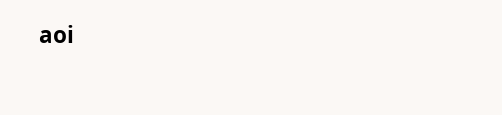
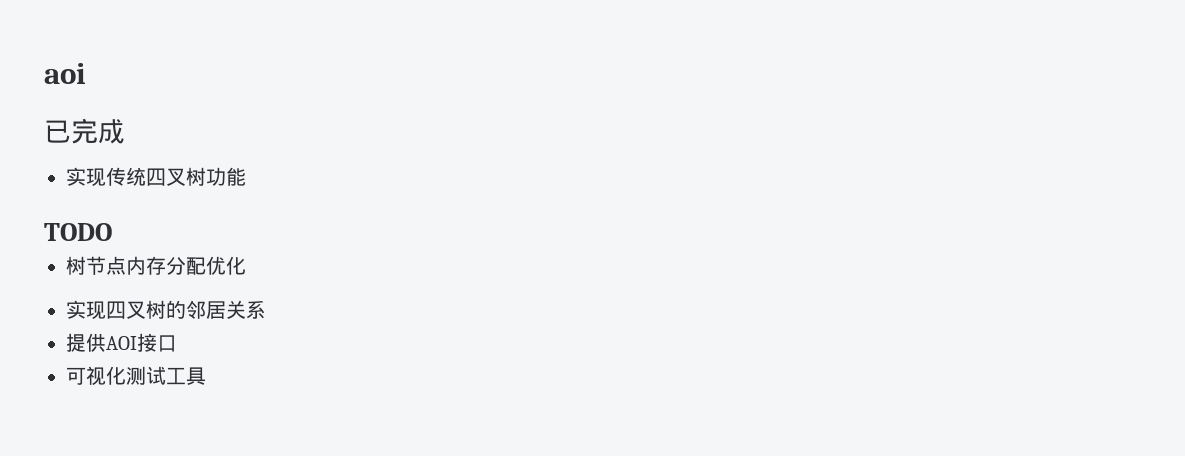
+ 已完成
+ 实现传统四叉树功能
+ TODO
+ 树节点内存分配优化
+ 实现四叉树的邻居关系
+ 提供AOI接口
+ 可视化测试工具

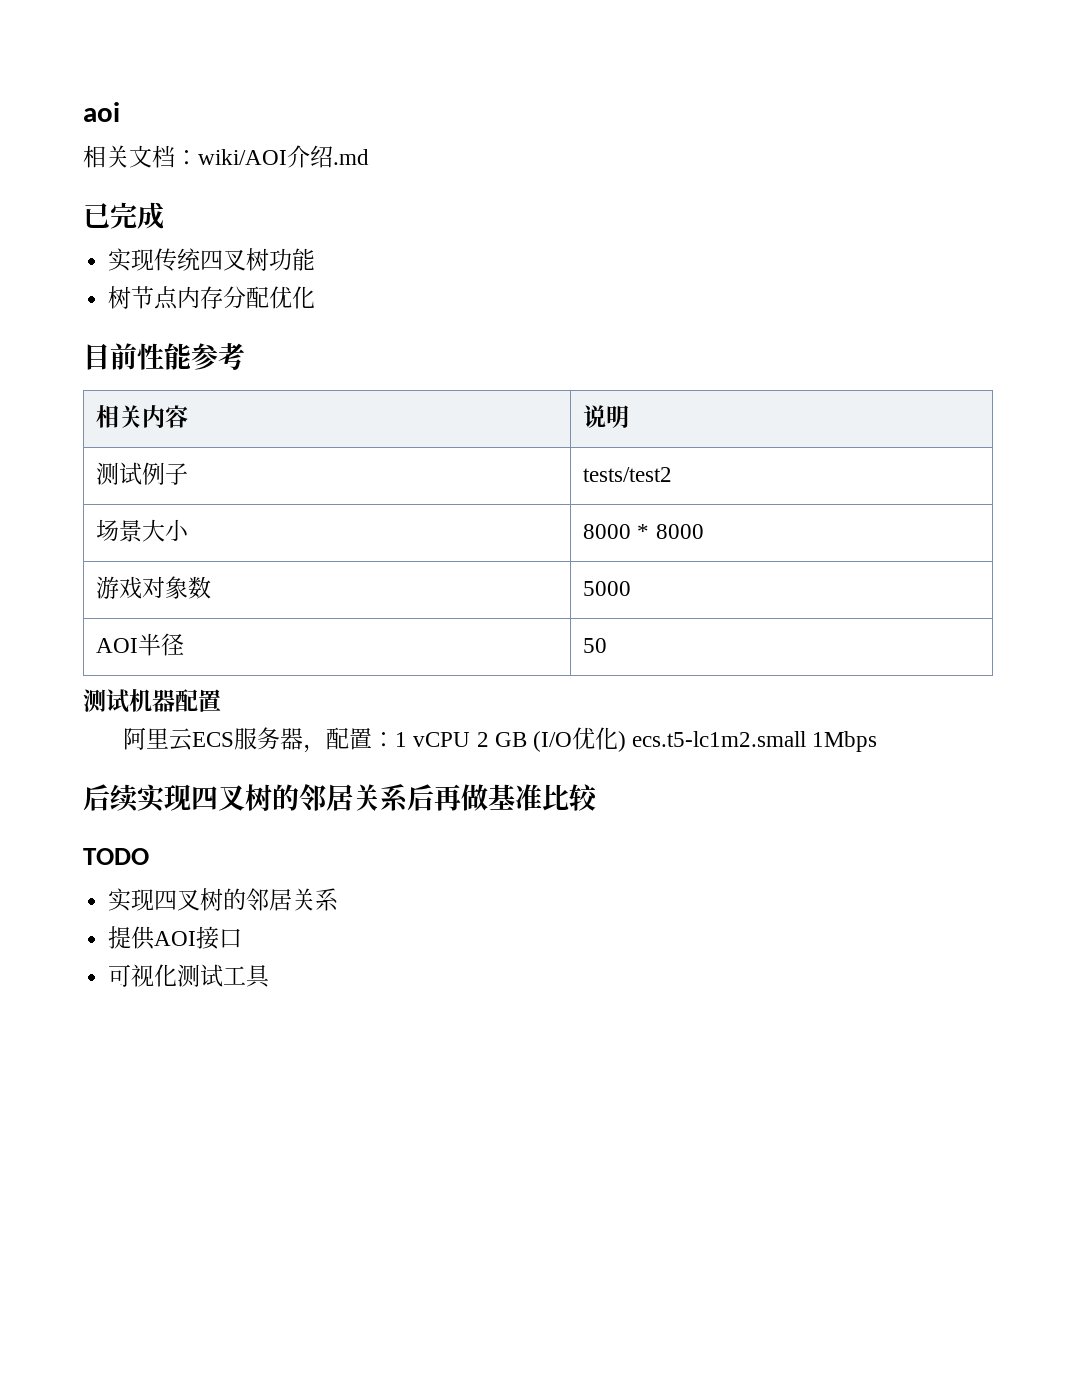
+ 相关文档：wiki/AOI介绍.md
- TODO
+ 目前性能参考
+ 相关内容 | 说明
+ 测试例子 | tests/test2
+ 场景大小 | 8000 * 8000
+ 游戏对象数 | 5000
+ AOI半径 | 50
+ 测试机器配置
+ 阿里云ECS服务器，配置：1 vCPU 2 GB (I/O优化) ecs.t5-lc1m2.small 1Mbps
+ 后续实现四叉树的邻居关系后再做基准比较
+ TODO

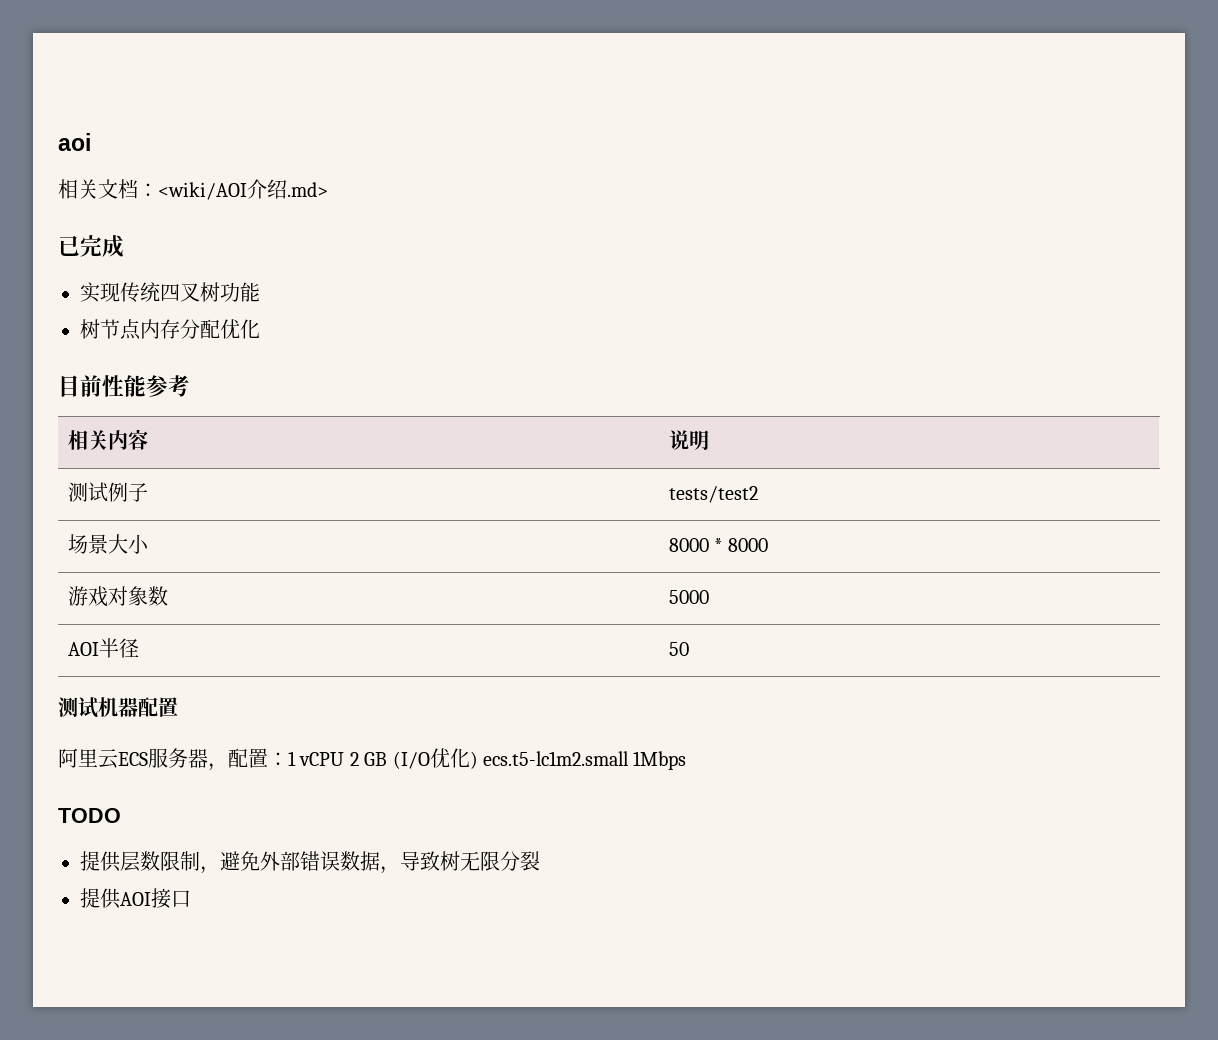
- 相关文档：wiki/AOI介绍.md
+ 相关文档：<wiki/AOI介绍.md>
- 后续实现四叉树的邻居关系后再做基准比较
  TODO
- 实现四叉树的邻居关系
+ 提供层数限制，避免外部错误数据，导致树无限分裂
- 可视化测试工具

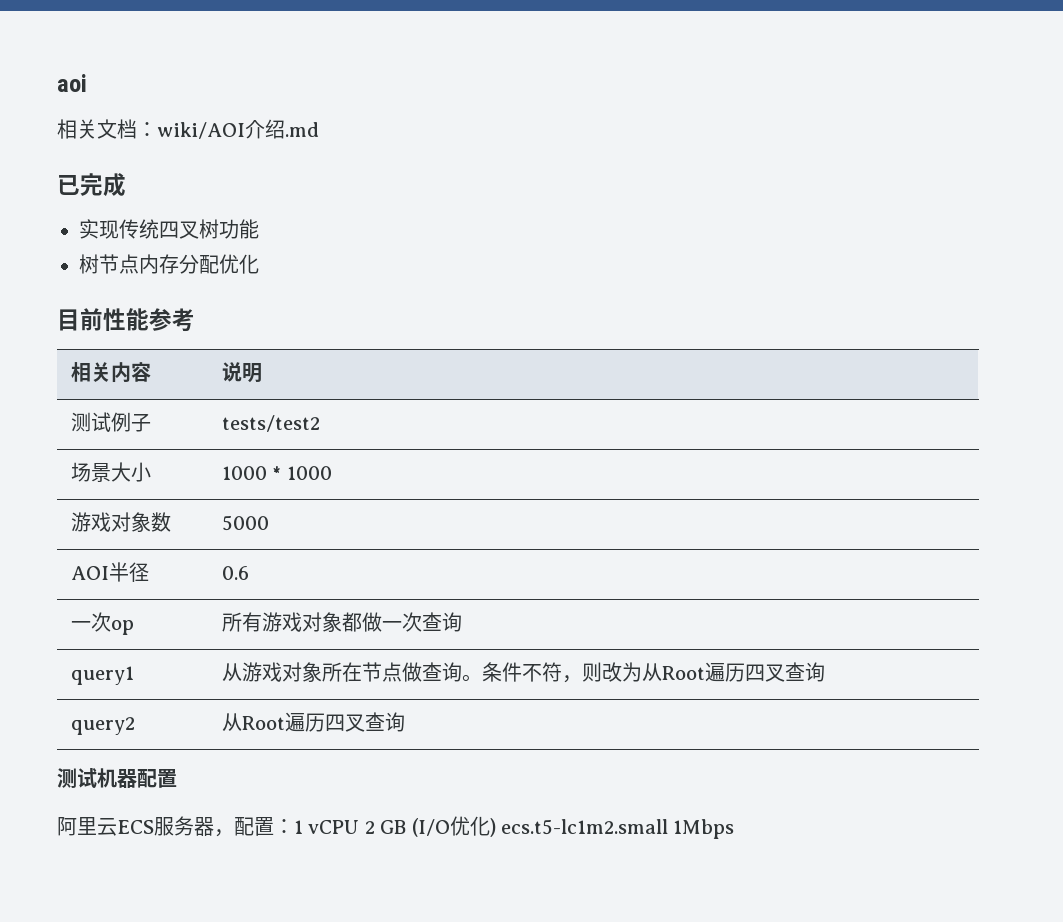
- 相关文档：<wiki/AOI介绍.md>
+ 相关文档：wiki/AOI介绍.md
- 场景大小 | 8000 * 8000
+ 场景大小 | 1000 * 1000
- AOI半径 | 50
+ AOI半径 | 0.6
+ 一次op | 所有游戏对象都做一次查询
+ query1 | 从游戏对象所在节点做查询。条件不符，则改为从Root遍历四叉查询
+ query2 | 从Root遍历四叉查询
- TODO
- 提供层数限制，避免外部错误数据，导致树无限分裂
- 提供AOI接口

